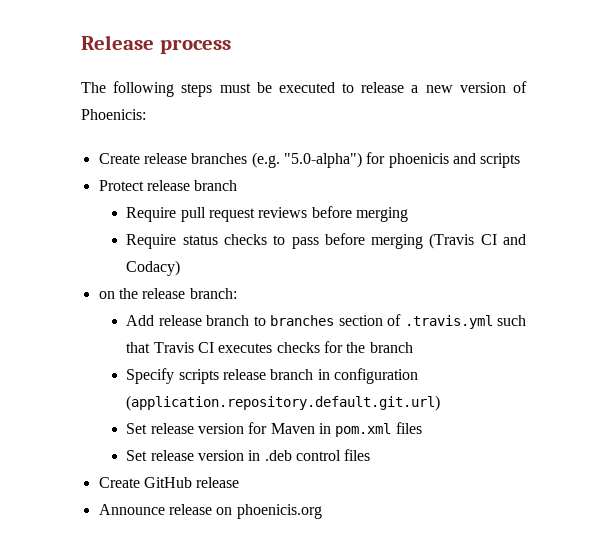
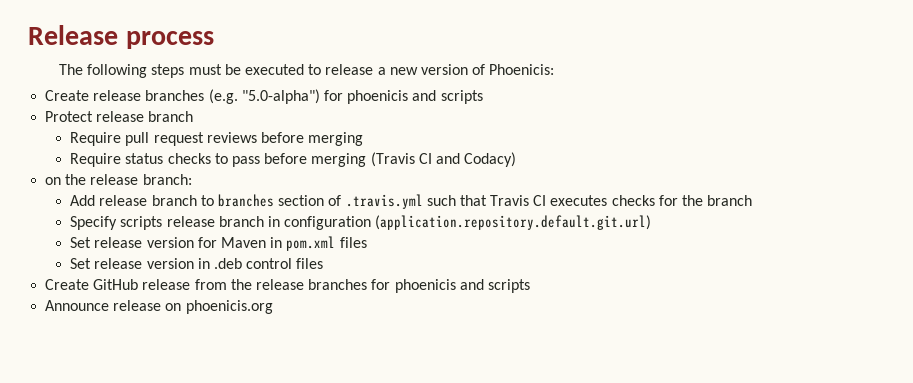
- Create GitHub release
+ Create GitHub release from the release branches for phoenicis and scripts

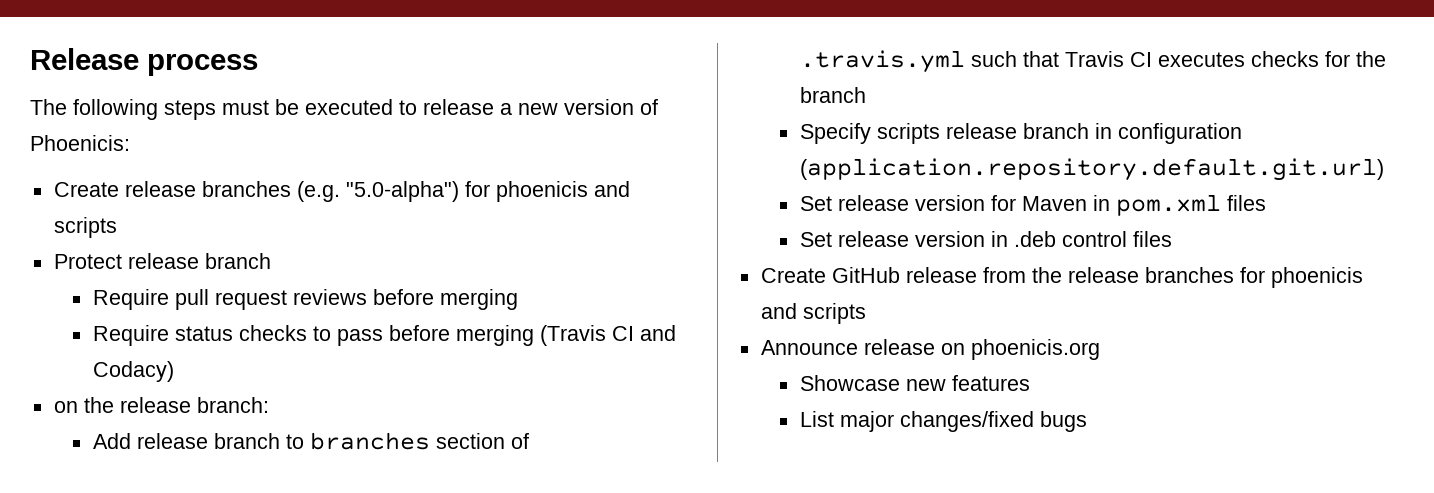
+ Showcase new features
+ List major changes/fixed bugs

